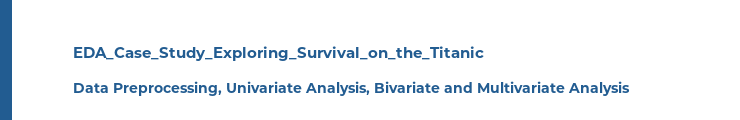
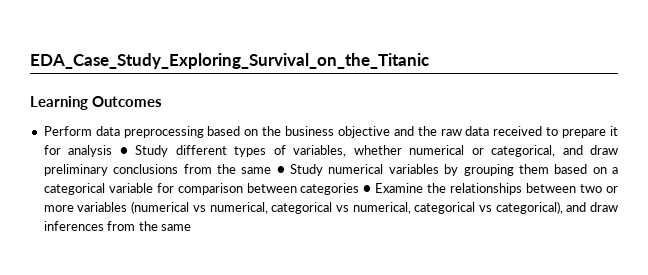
- Data Preprocessing, Univariate Analysis, Bivariate and Multivariate Analysis
+ Learning Outcomes
+ Perform data preprocessing based on the business objective and the raw data received to prepare it for analysis ● Study different types of variables, whether numerical or categorical, and draw preliminary conclusions from the same ● Study numerical variables by grouping them based on a categorical variable for comparison between categories ● Examine the relationships between two or more variables (numerical vs numerical, categorical vs numerical, categorical vs categorical), and draw inferences from the same

